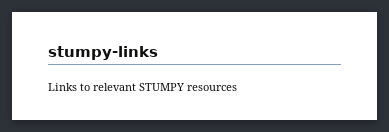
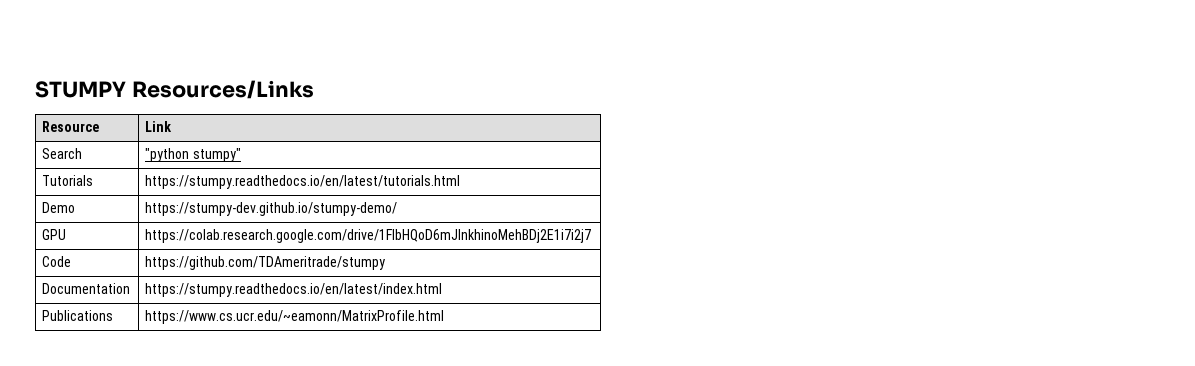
- stumpy-links
- Links to relevant STUMPY resources
+ STUMPY Resources/Links
+ Resource | Link
+ Search | "python stumpy"
+ Tutorials | https://stumpy.readthedocs.io/en/latest/tutorials.html
+ Demo | https://stumpy-dev.github.io/stumpy-demo/
+ GPU | https://colab.research.google.com/drive/1FIbHQoD6mJInkhinoMehBDj2E1i7i2j7
+ Code | https://github.com/TDAmeritrade/stumpy
+ Documentation | https://stumpy.readthedocs.io/en/latest/index.html
+ Publications | https://www.cs.ucr.edu/~eamonn/MatrixProfile.html

